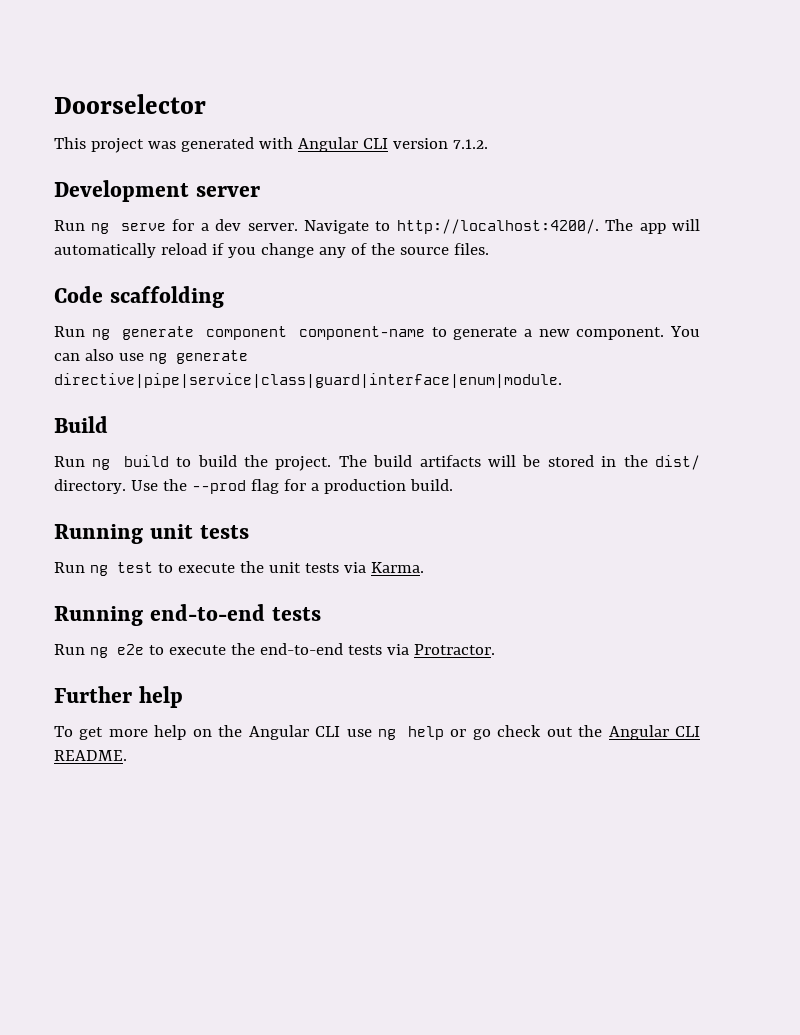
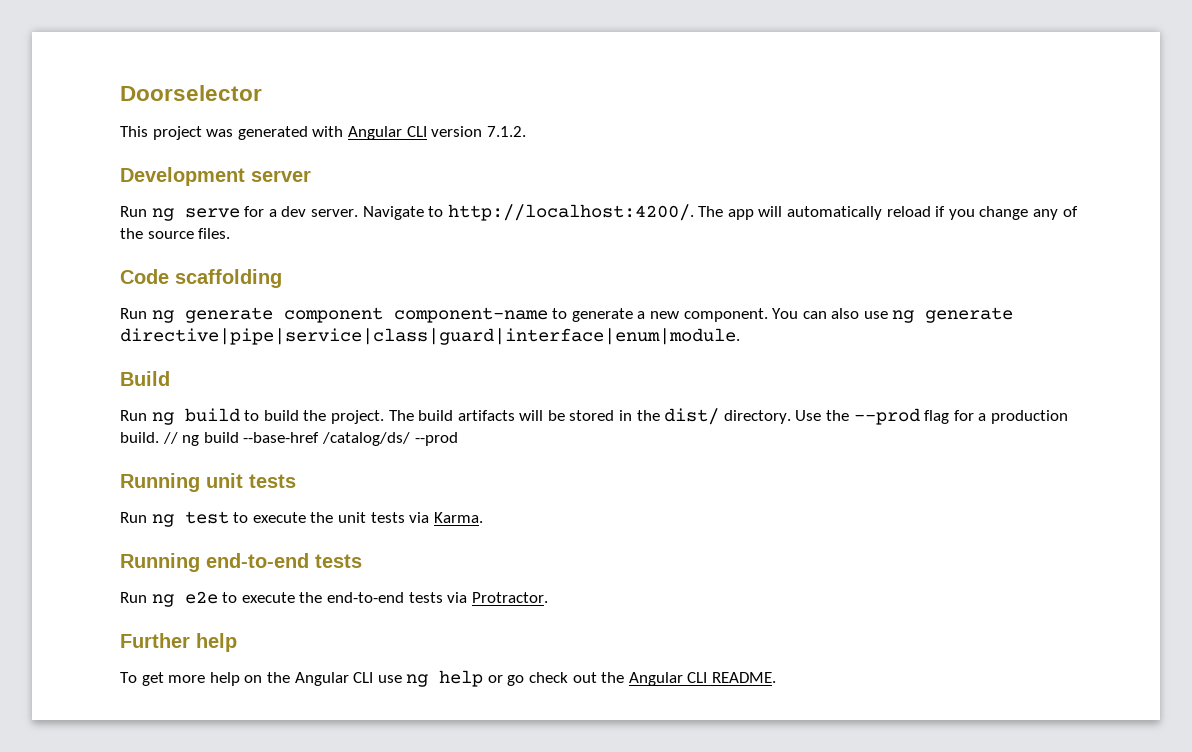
+ // ng build --base-href /catalog/ds/ --prod

